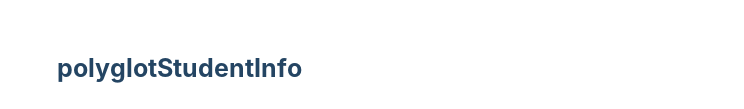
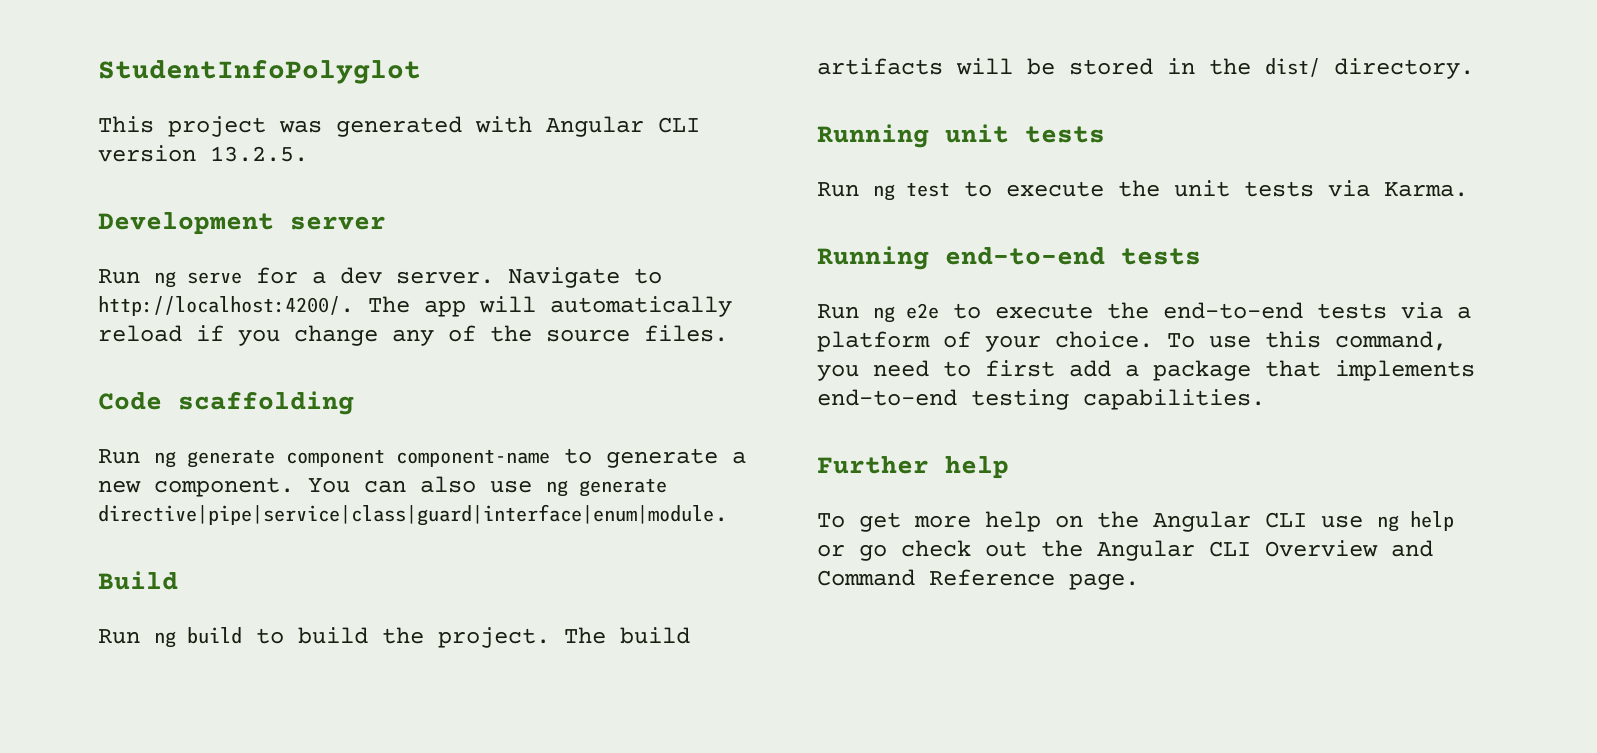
- polyglotStudentInfo
+ StudentInfoPolyglot
+ This project was generated with Angular CLI version 13.2.5.
+ Development server
+ Run ng serve for a dev server. Navigate to http://localhost:4200/. The app will automatically reload if you change any of the source files.
+ Code scaffolding
+ Run ng generate component component-name to generate a new component. You can also use ng generate directive|pipe|service|class|guard|interface|enum|module.
+ Build
+ Run ng build to build the project. The build artifacts will be stored in the dist/ directory.
+ Running unit tests
+ Run ng test to execute the unit tests via Karma.
+ Running end-to-end tests
+ Run ng e2e to execute the end-to-end tests via a platform of your choice. To use this command, you need to first add a package that implements end-to-end testing capabilities.
+ Further help
+ To get more help on the Angular CLI use ng help or go check out the Angular CLI Overview and Command Reference page.

